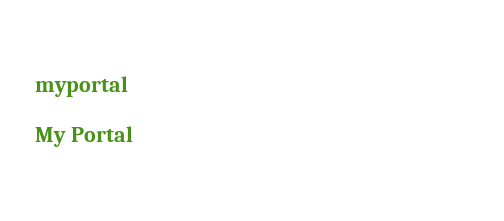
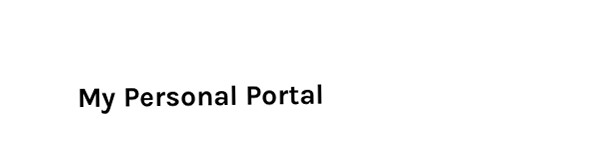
- myportal
- My Portal
+ My Personal Portal

